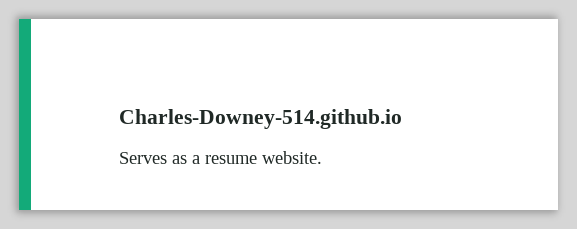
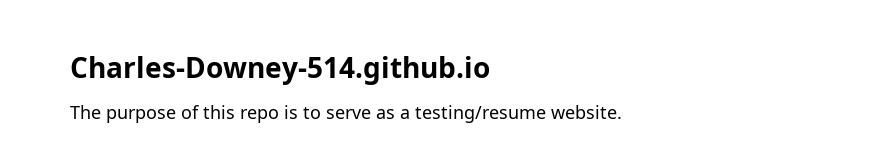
- Serves as a resume website.
+ The purpose of this repo is to serve as a testing/resume website.

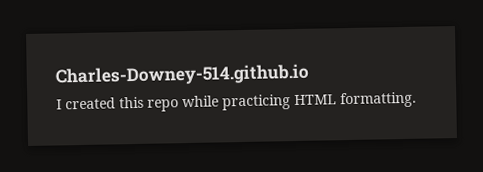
- The purpose of this repo is to serve as a testing/resume website.
+ I created this repo while practicing HTML formatting.

